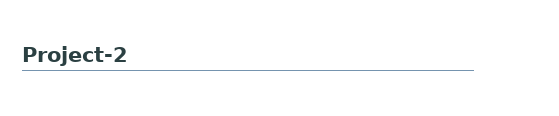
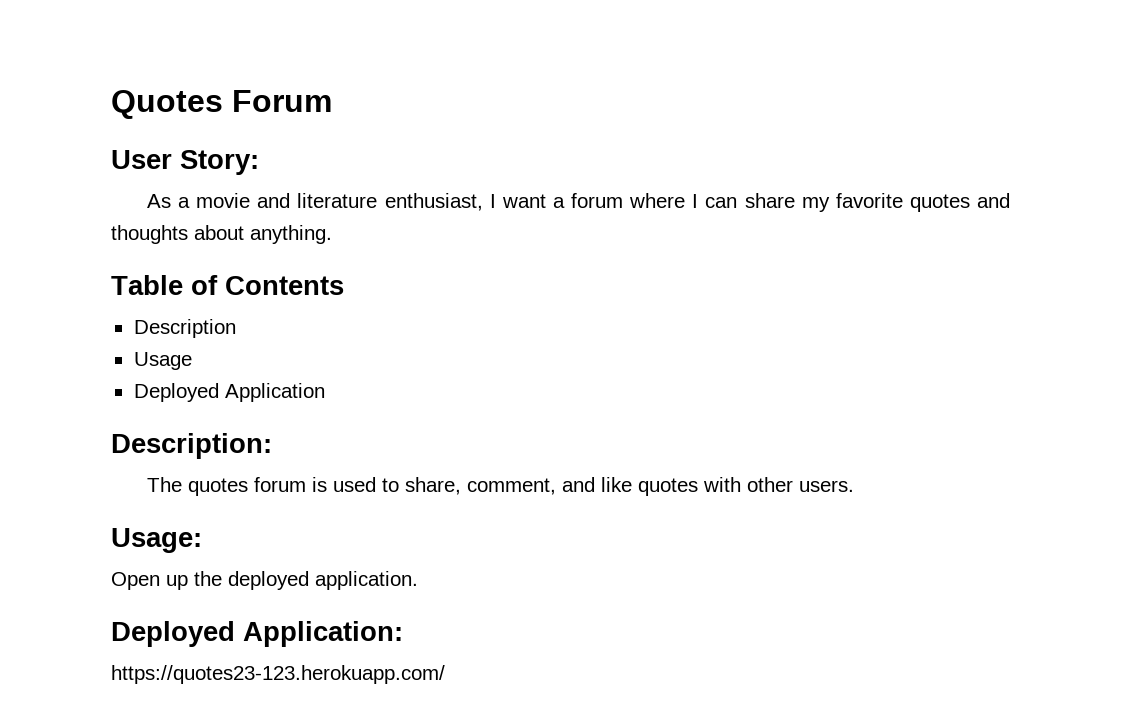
- Project-2
+ Quotes Forum
+ User Story:
+ As a movie and literature enthusiast, I want a forum where I can share my favorite quotes and thoughts about anything.
+ Table of Contents
+ Description
+ Usage
+ Deployed Application
+ Description:
+ The quotes forum is used to share, comment, and like quotes with other users.
+ Usage:
+ Open up the deployed application.
+ Deployed Application:
+ https://quotes23-123.herokuapp.com/

